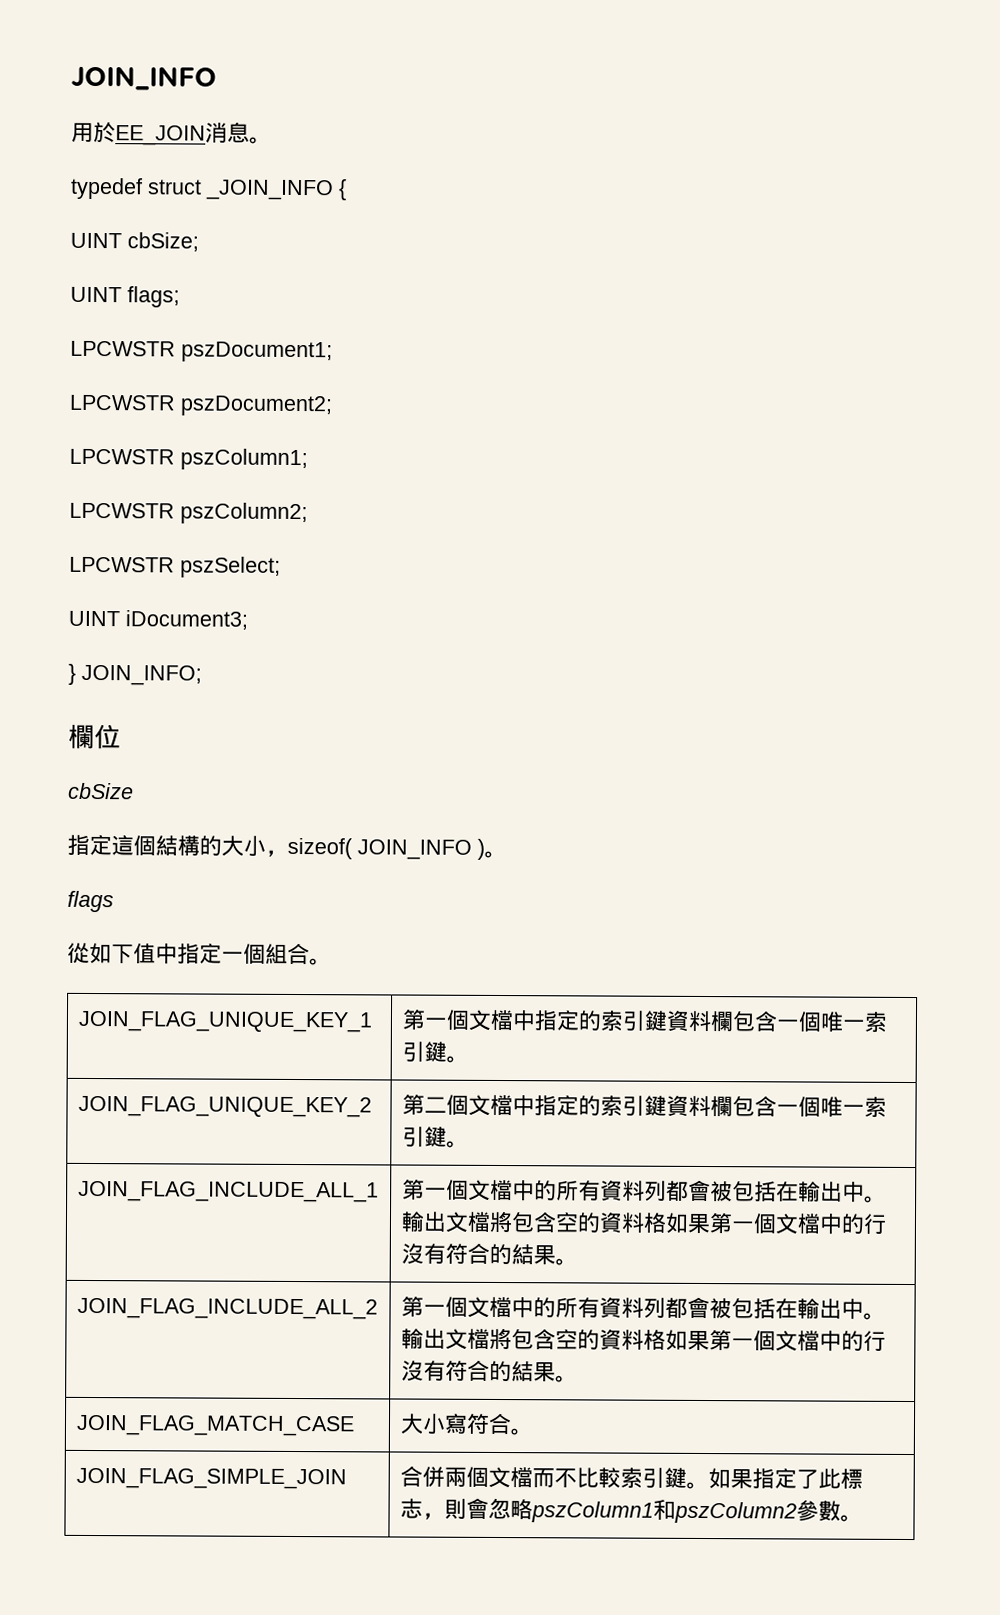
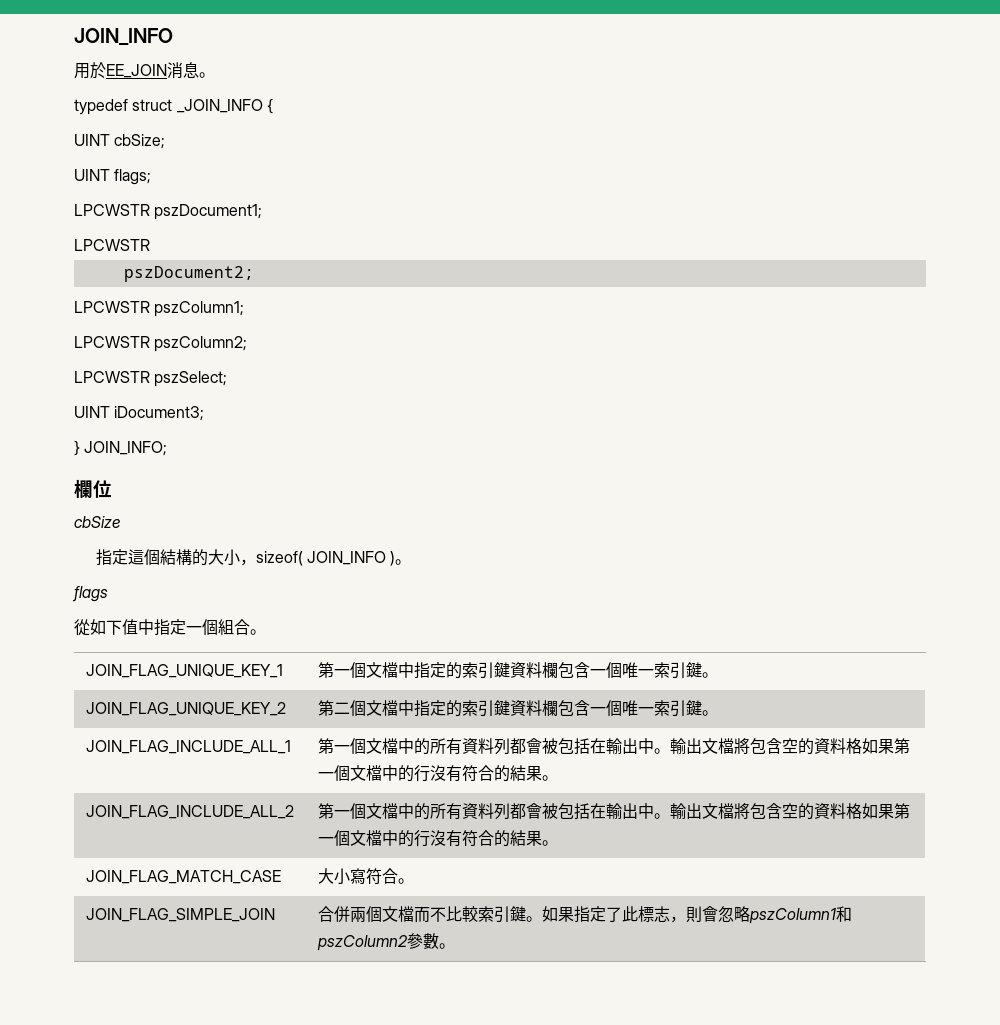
  LPCWSTR pszDocument1;
- LPCWSTR pszDocument2;
+ LPCWSTR
+ pszDocument2;

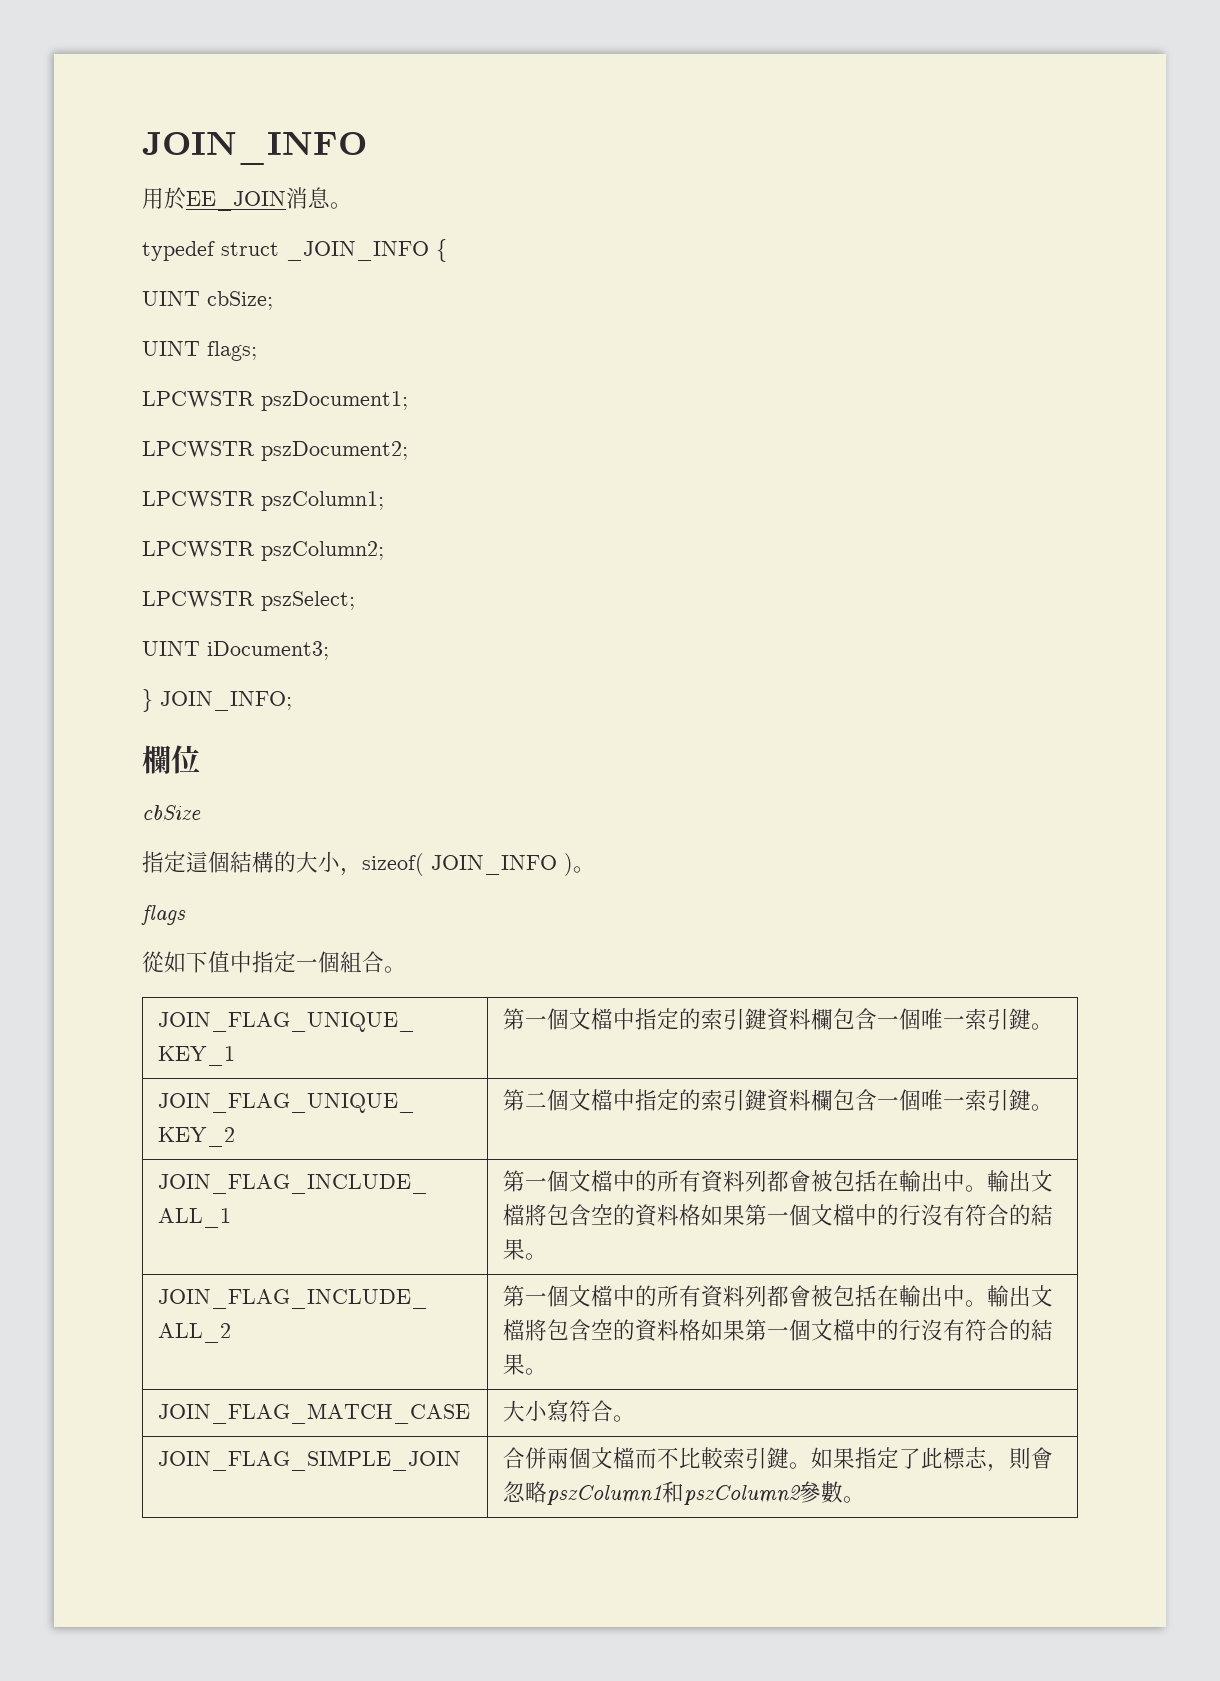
  LPCWSTR pszDocument1;
- LPCWSTR
- pszDocument2;
+ LPCWSTR pszDocument2;

